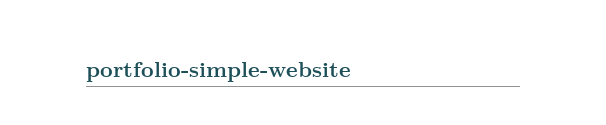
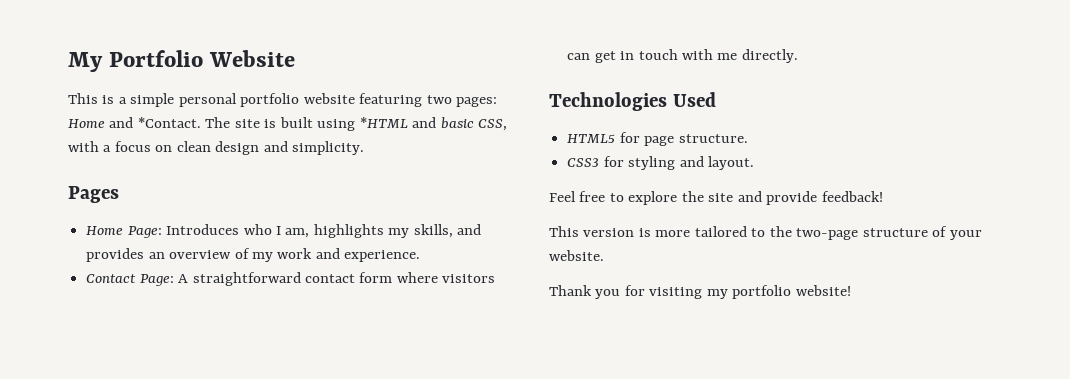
- portfolio-simple-website
+ My Portfolio Website
+ This is a simple personal portfolio website featuring two pages: Home and *Contact. The site is built using *HTML and basic CSS, with a focus on clean design and simplicity.
+ Pages
+ Home Page: Introduces who I am, highlights my skills, and provides an overview of my work and experience.
+ Contact Page: A straightforward contact form where visitors can get in touch with me directly.
+ Technologies Used
+ HTML5 for page structure.
+ CSS3 for styling and layout.
+ Feel free to explore the site and provide feedback!
+ This version is more tailored to the two-page structure of your website.
+ Thank you for visiting my portfolio website!

